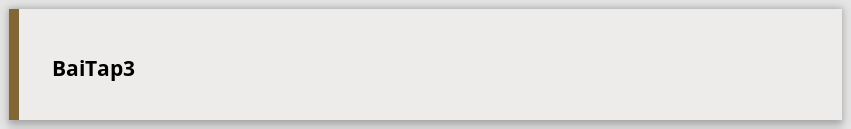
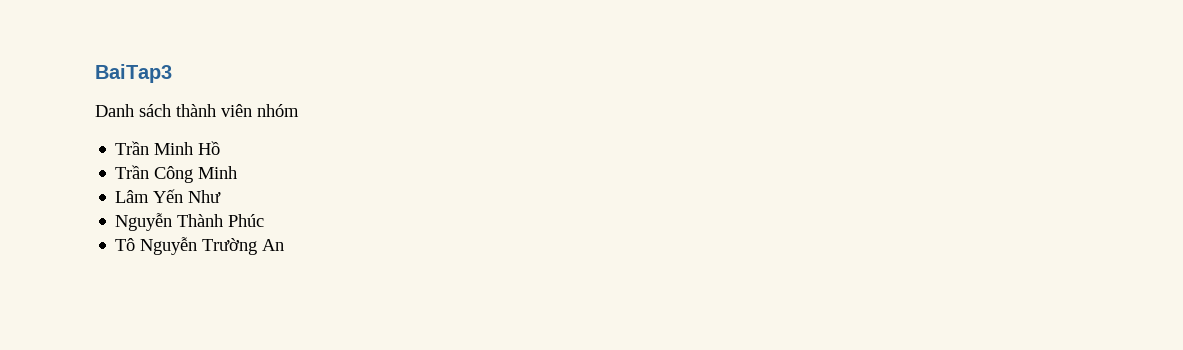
+ Danh sách thành viên nhóm
+ Trần Minh Hồ
+ Trần Công Minh
+ Lâm Yến Như
+ Nguyễn Thành Phúc
+ Tô Nguyễn Trường An

